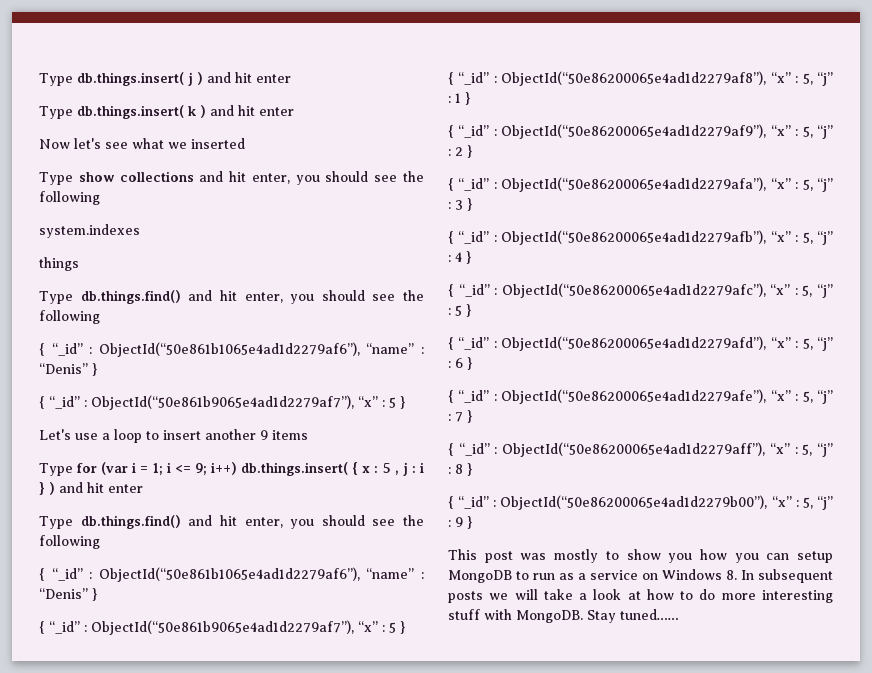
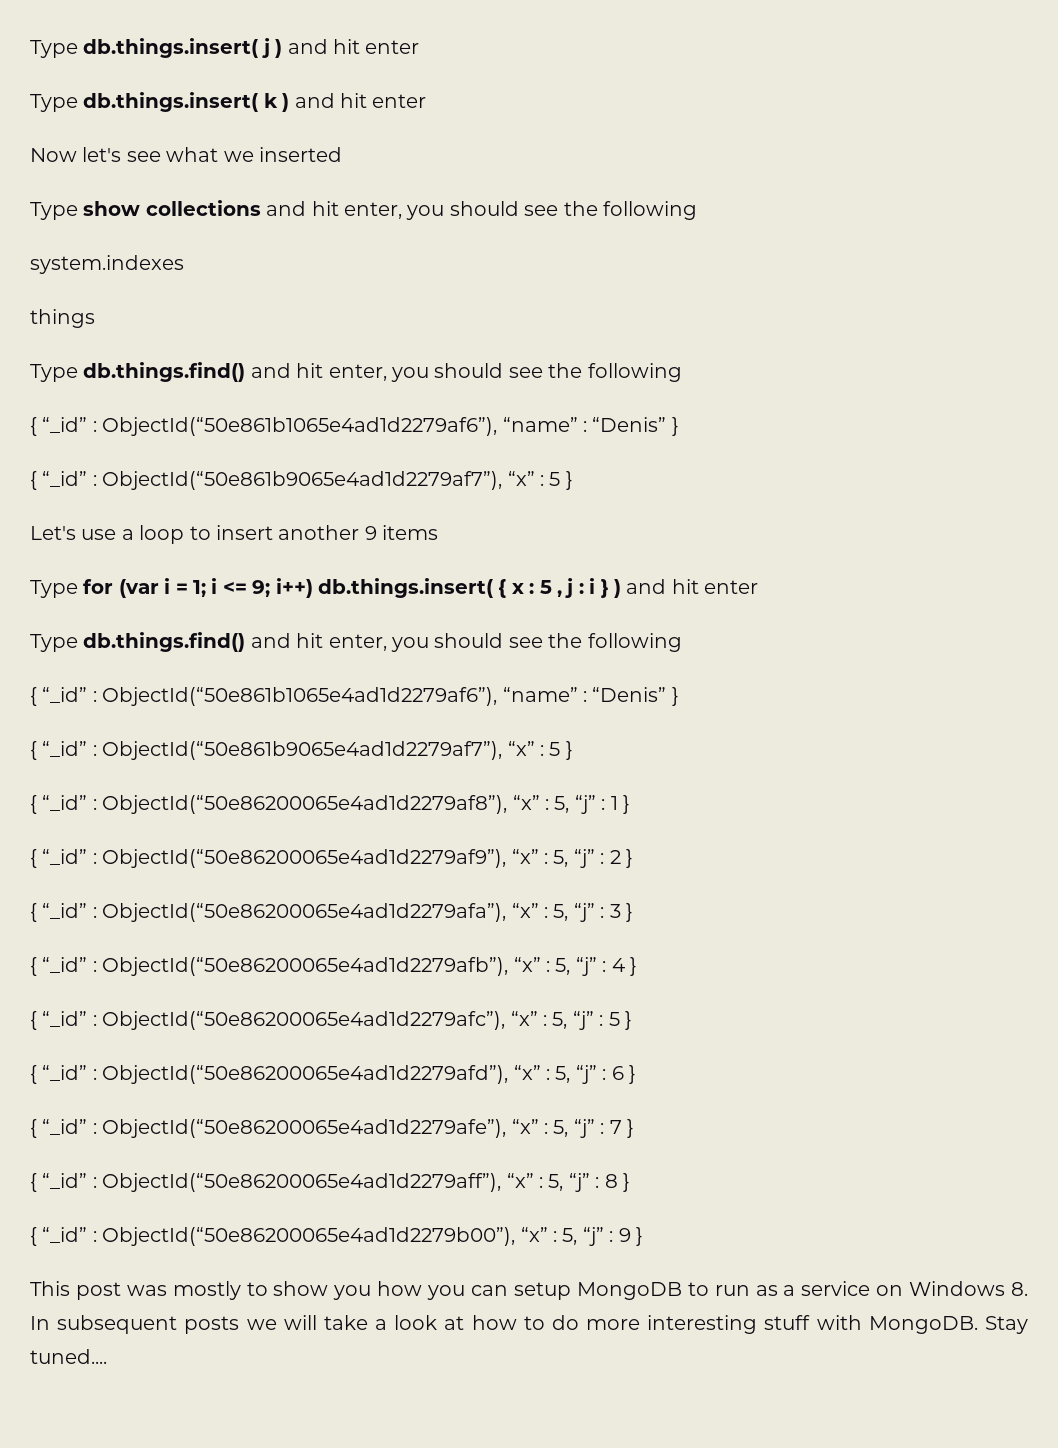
- Stay tuned……
+ Stay tuned....

